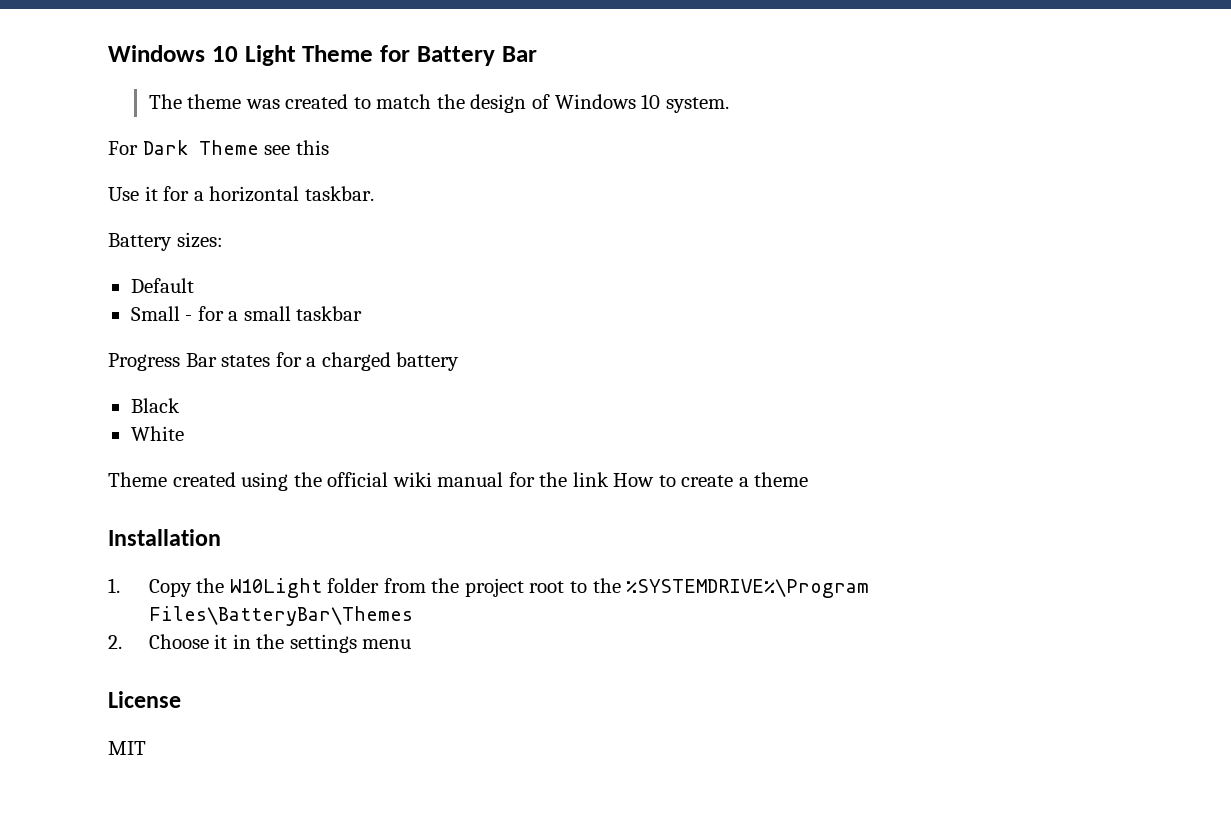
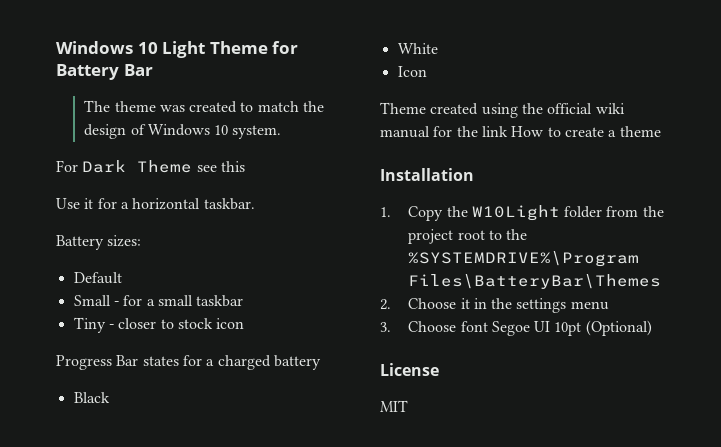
+ Tiny - closer to stock icon
+ Icon
+ 3. Choose font Segoe UI 10pt (Optional)

